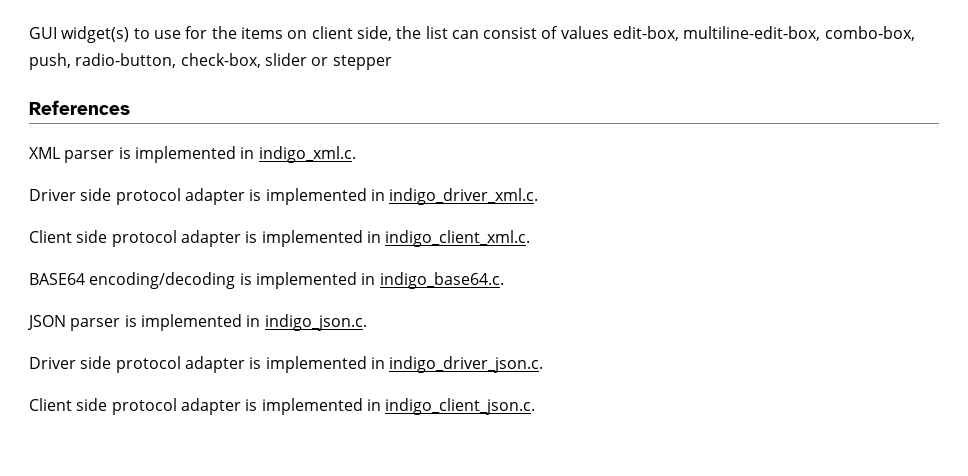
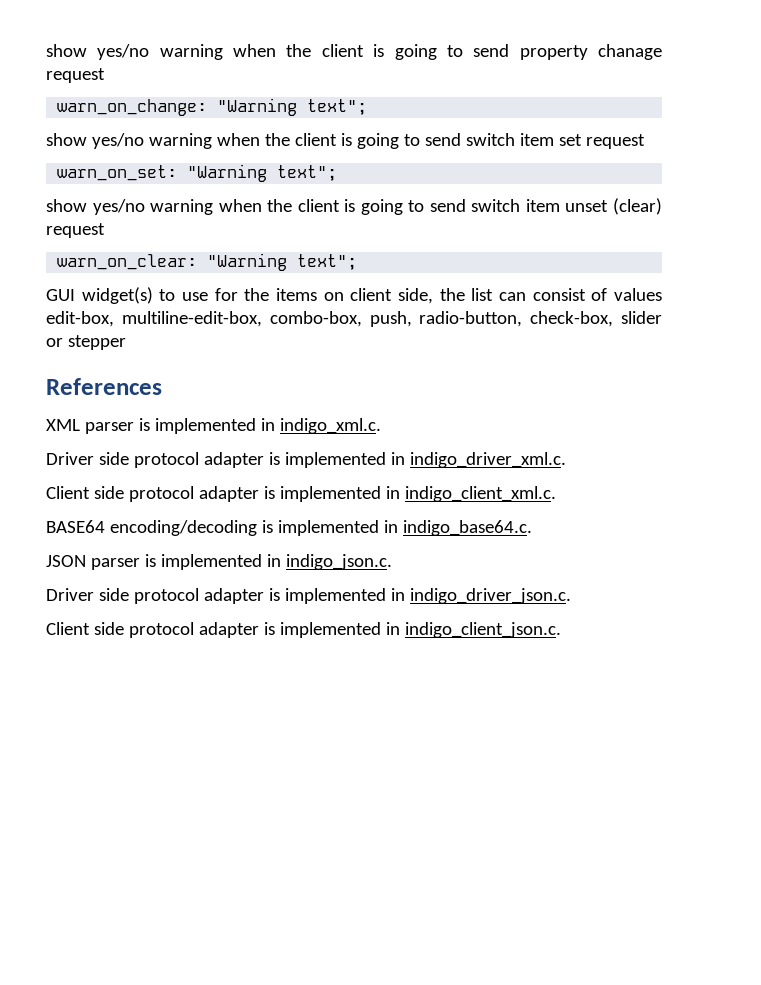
+ show yes/no warning when the client is going to send property chanage request
+ warn_on_change: "Warning text";
+ show yes/no warning when the client is going to send switch item set request
+ warn_on_set: "Warning text";
+ show yes/no warning when the client is going to send switch item unset (clear) request
+ warn_on_clear: "Warning text";

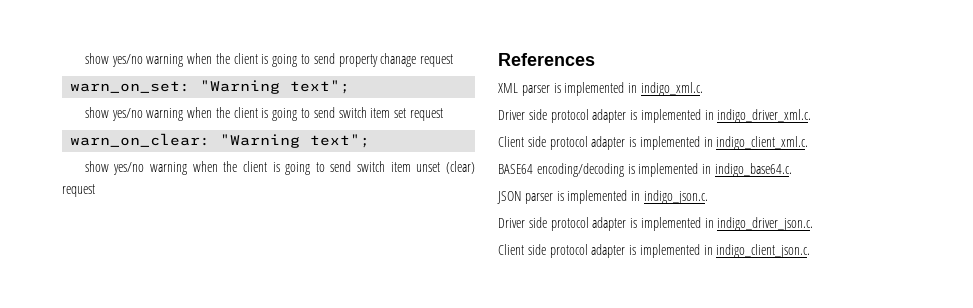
- warn_on_change: "Warning text";
+ warn_on_set: "Warning text";
- warn_on_set: "Warning text";
+ warn_on_clear: "Warning text";
- warn_on_clear: "Warning text";
- GUI widget(s) to use for the items on client side, the list can consist of values edit-box, multiline-edit-box, combo-box, push, radio-button, check-box, slider or stepper

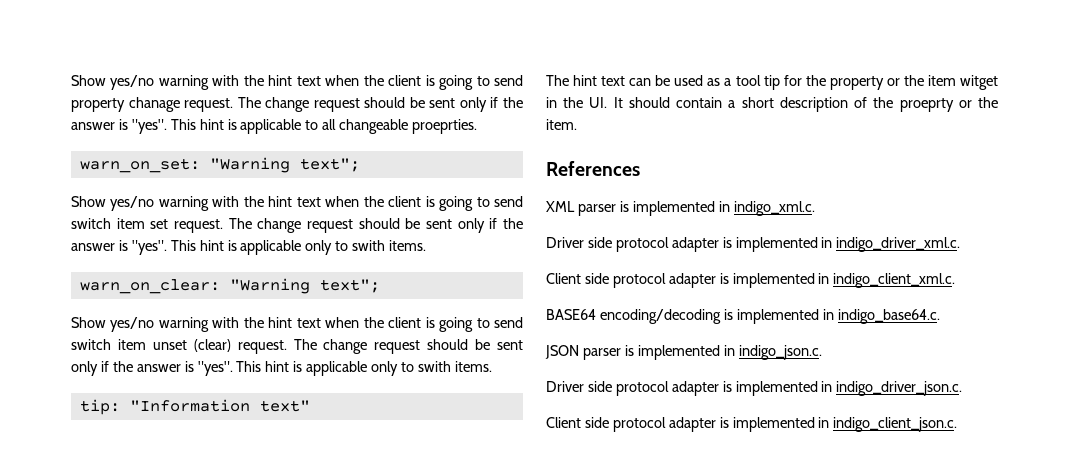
- show yes/no warning when the client is going to send property chanage request
+ Show yes/no warning with the hint text when the client is going to send property chanage request. The change request should be sent only if the answer is "yes". This hint is applicable to all changeable proeprties.
- show yes/no warning when the client is going to send switch item set request
+ Show yes/no warning with the hint text when the client is going to send switch item set request. The change request should be sent only if the answer is "yes". This hint is applicable only to swith items.
- show yes/no warning when the client is going to send switch item unset (clear) request
+ Show yes/no warning with the hint text when the client is going to send switch item unset (clear) request. The change request should be sent only if the answer is "yes". This hint is applicable only to swith items.
+ tip: "Information text"
+ The hint text can be used as a tool tip for the property or the item witget in the UI. It should contain a short description of the proeprty or the item.

